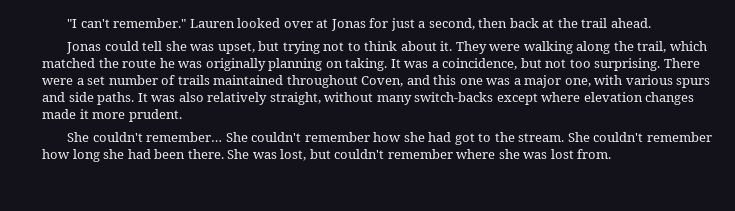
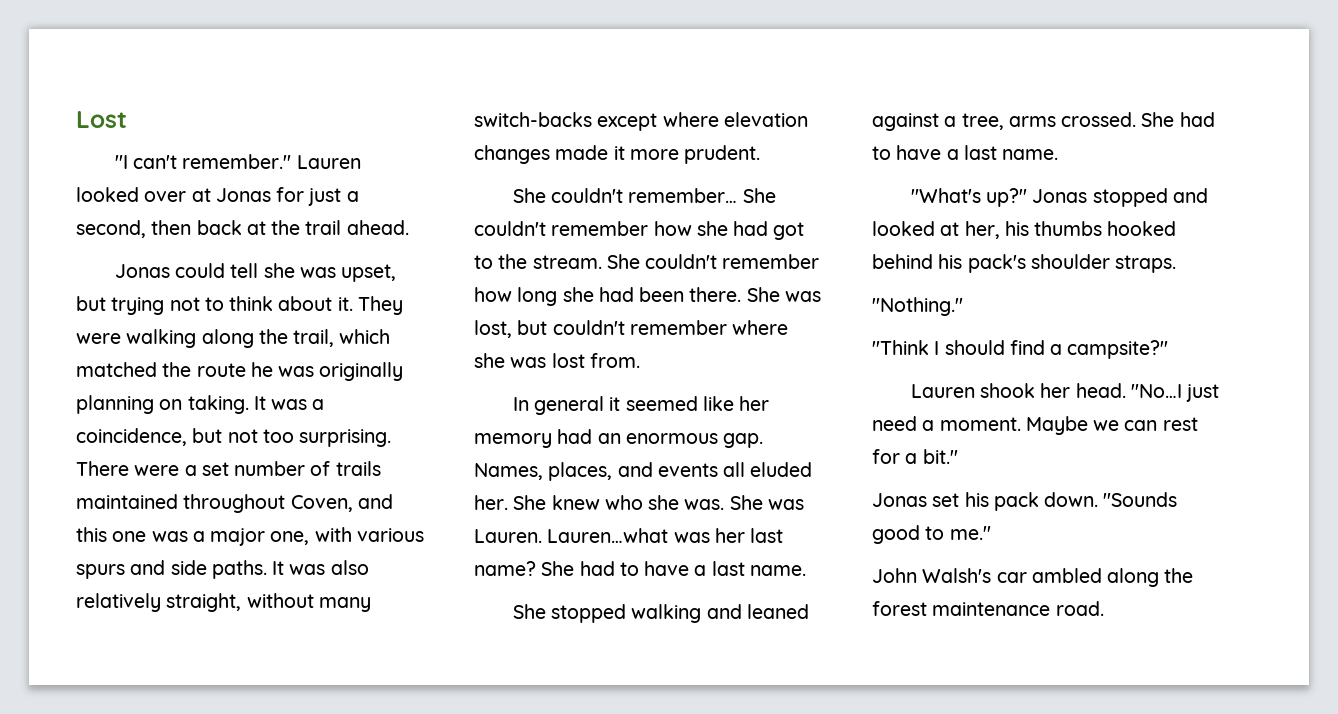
+ Lost
+ In general it seemed like her memory had an enormous gap. Names, places, and events all eluded her. She knew who she was. She was Lauren. Lauren…what was her last name? She had to have a last name.
+ She stopped walking and leaned against a tree, arms crossed. She had to have a last name.
+ "What's up?" Jonas stopped and looked at her, his thumbs hooked behind his pack's shoulder straps.
+ "Nothing."
+ "Think I should find a campsite?"
+ Lauren shook her head. "No…I just need a moment. Maybe we can rest for a bit."
+ Jonas set his pack down. "Sounds good to me."
+ John Walsh's car ambled along the forest maintenance road.

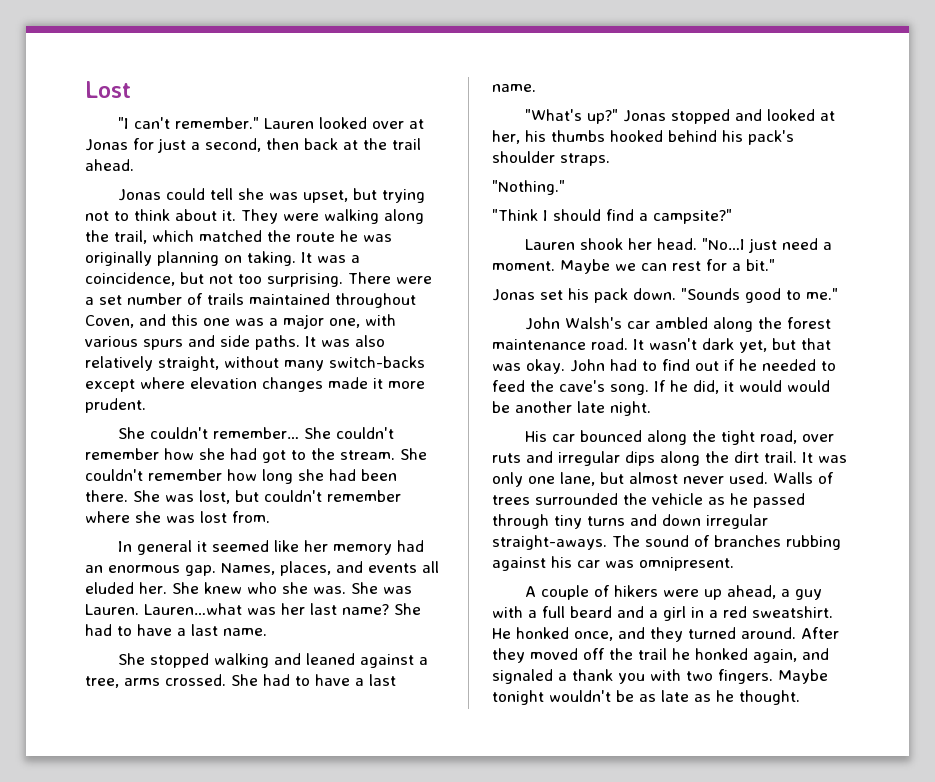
+ It wasn't dark yet, but that was okay. John had to find out if he needed to feed the cave's song. If he did, it would would be another late night.
+ His car bounced along the tight road, over ruts and irregular dips along the dirt trail. It was only one lane, but almost never used. Walls of trees surrounded the vehicle as he passed through tiny turns and down irregular straight-aways. The sound of branches rubbing against his car was omnipresent.
+ A couple of hikers were up ahead, a guy with a full beard and a girl in a red sweatshirt. He honked once, and they turned around. After they moved off the trail he honked again, and signaled a thank you with two fingers. Maybe tonight wouldn't be as late as he thought.

